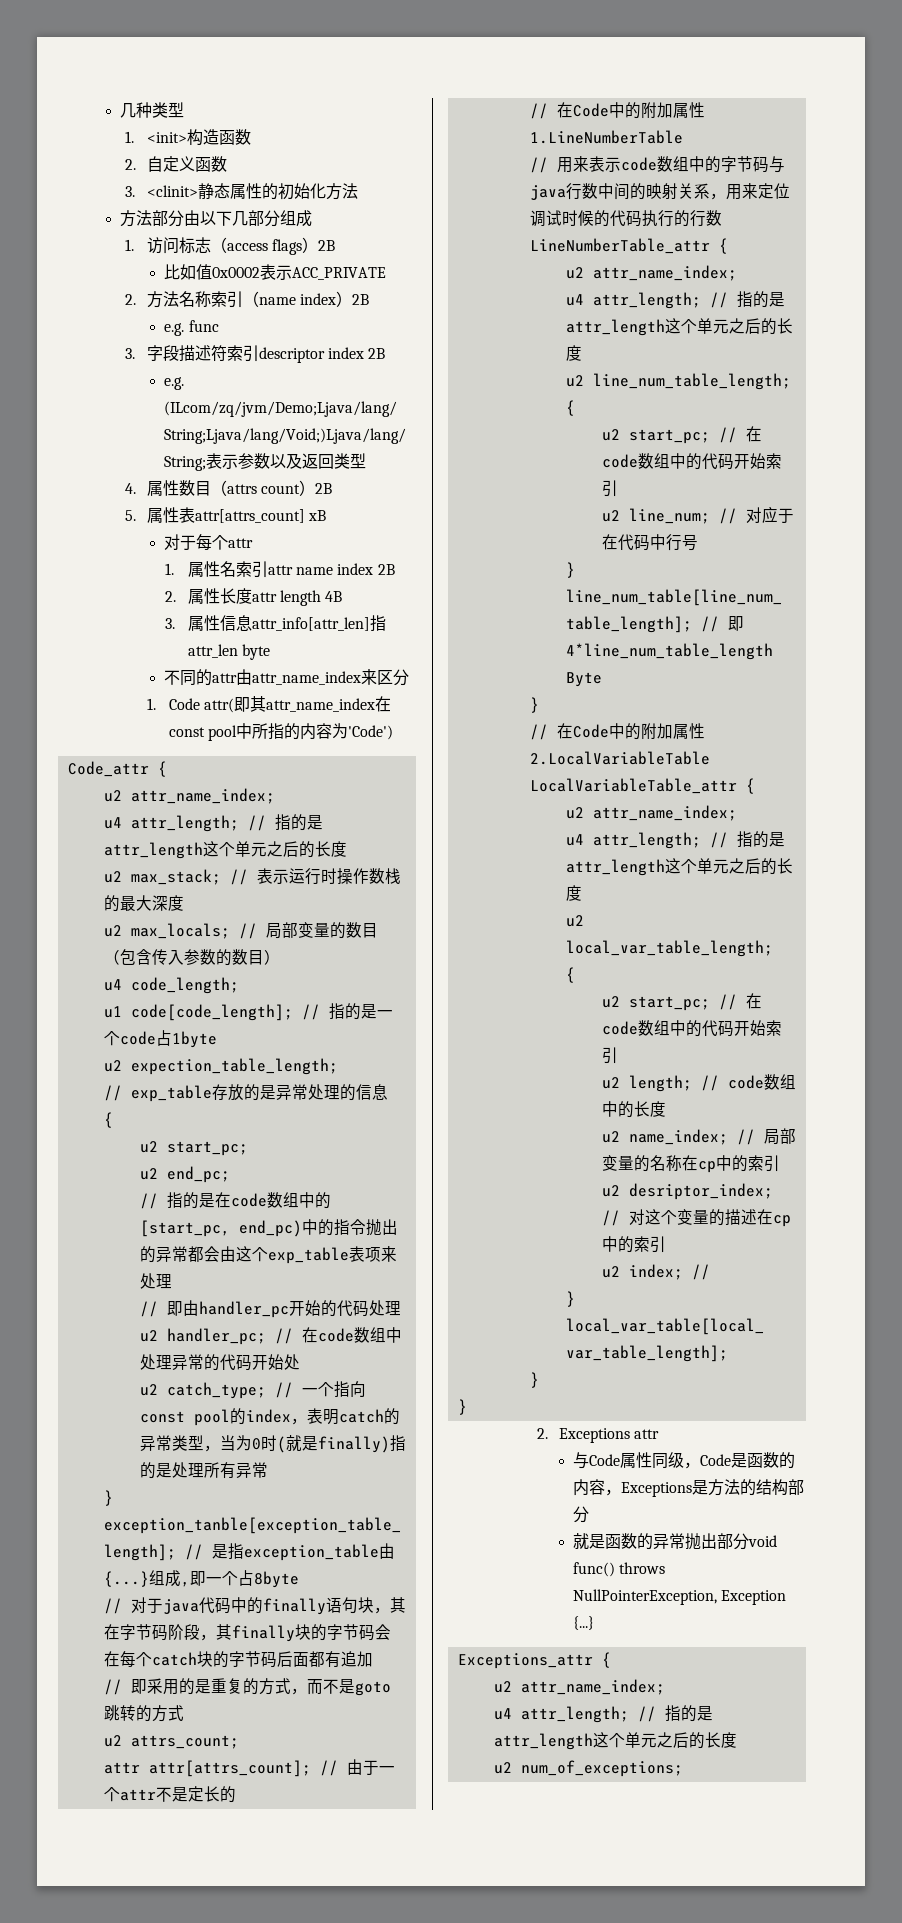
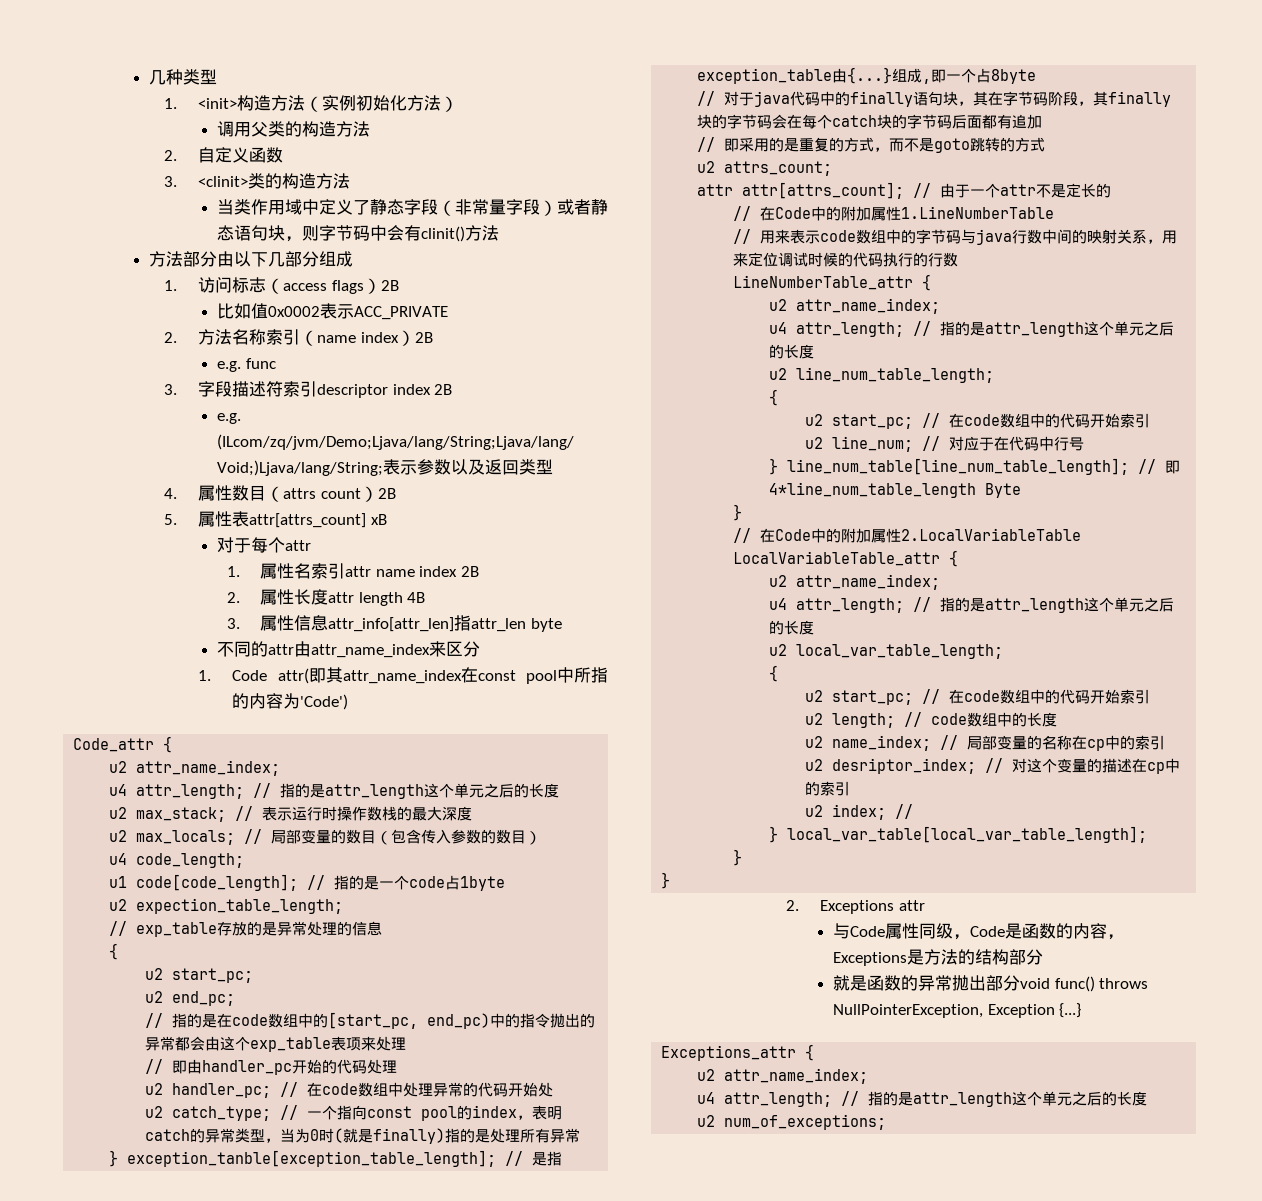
- 1. <init>构造函数
+ 1. <init>构造方法（实例初始化方法）
+ 调用父类的构造方法
- 3. <clinit>静态属性的初始化方法
+ 3. <clinit>类的构造方法
+ 当类作用域中定义了静态字段（非常量字段）或者静态语句块，则字节码中会有clinit()方法

